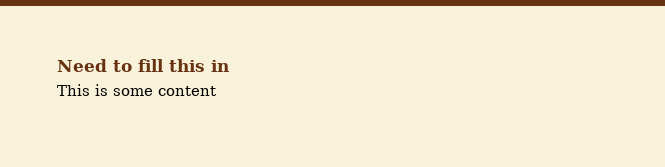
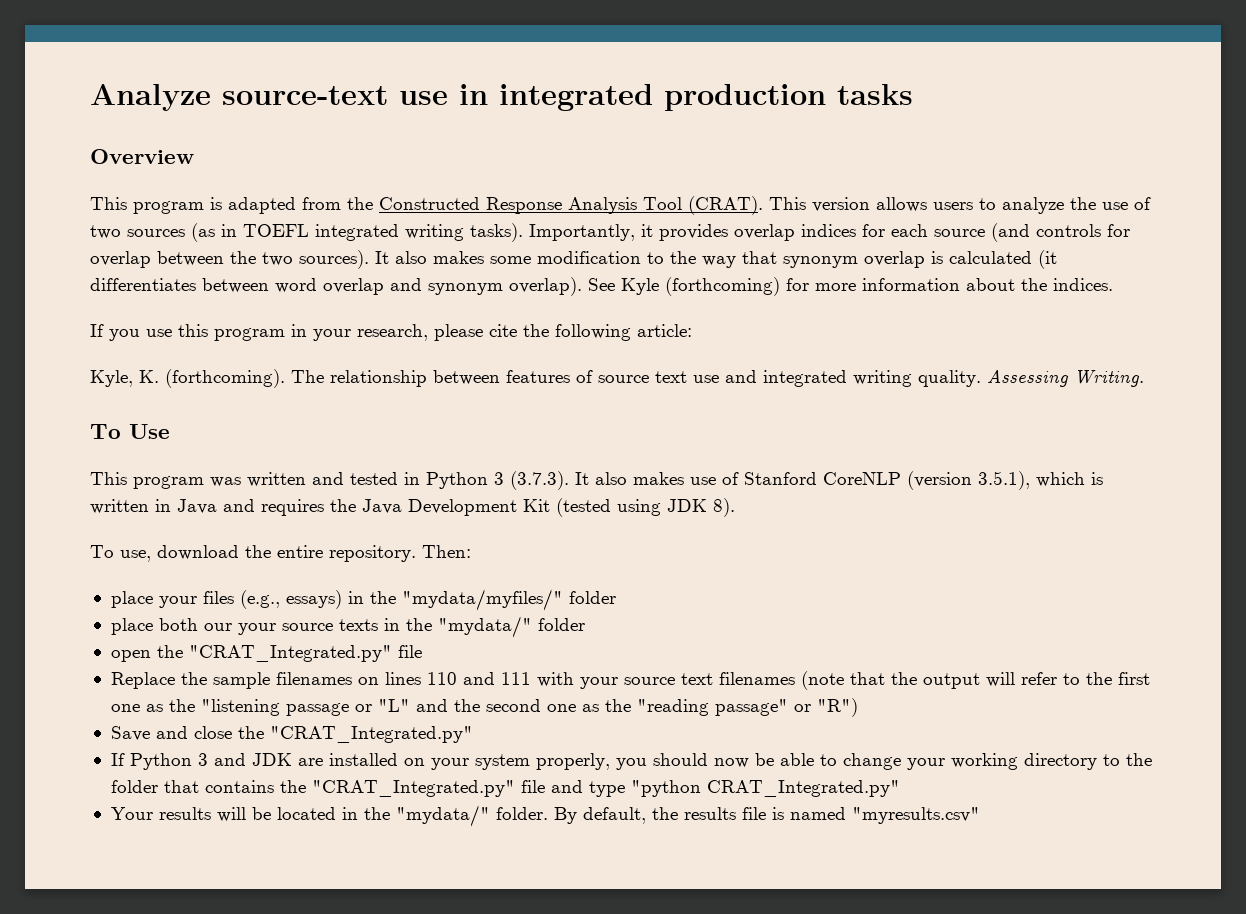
- Need to fill this in
- This is some content
+ Analyze source-text use in integrated production tasks
+ Overview
+ This program is adapted from the Constructed Response Analysis Tool (CRAT). This version allows users to analyze the use of two sources (as in TOEFL integrated writing tasks). Importantly, it provides overlap indices for each source (and controls for overlap between the two sources). It also makes some modification to the way that synonym overlap is calculated (it differentiates between word overlap and synonym overlap). See Kyle (forthcoming) for more information about the indices.
+ If you use this program in your research, please cite the following article:
+ Kyle, K. (forthcoming). The relationship between features of source text use and integrated writing quality. Assessing Writing.
+ To Use
+ This program was written and tested in Python 3 (3.7.3). It also makes use of Stanford CoreNLP (version 3.5.1), which is written in Java and requires the Java Development Kit (tested using JDK 8).
+ To use, download the entire repository. Then:
+ place your files (e.g., essays) in the "mydata/myfiles/" folder
+ place both our your source texts in the "mydata/" folder
+ open the "CRAT_Integrated.py" file
+ Replace the sample filenames on lines 110 and 111 with your source text filenames (note that the output will refer to the first one as the "listening passage or "L" and the second one as the "reading passage" or "R")
+ Save and close the "CRAT_Integrated.py"
+ If Python 3 and JDK are installed on your system properly, you should now be able to change your working directory to the folder that contains the "CRAT_Integrated.py" file and type "python CRAT_Integrated.py"
+ Your results will be located in the "mydata/" folder. By default, the results file is named "myresults.csv"

